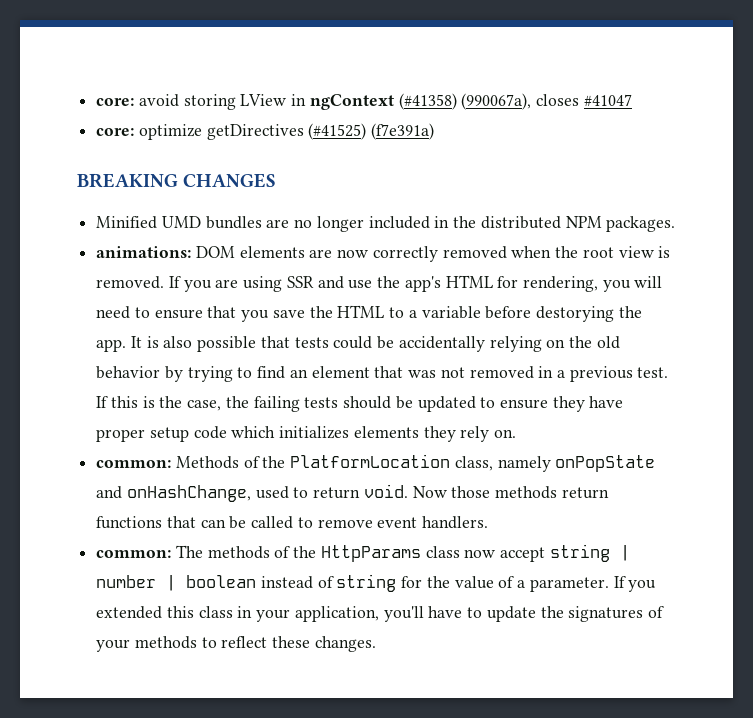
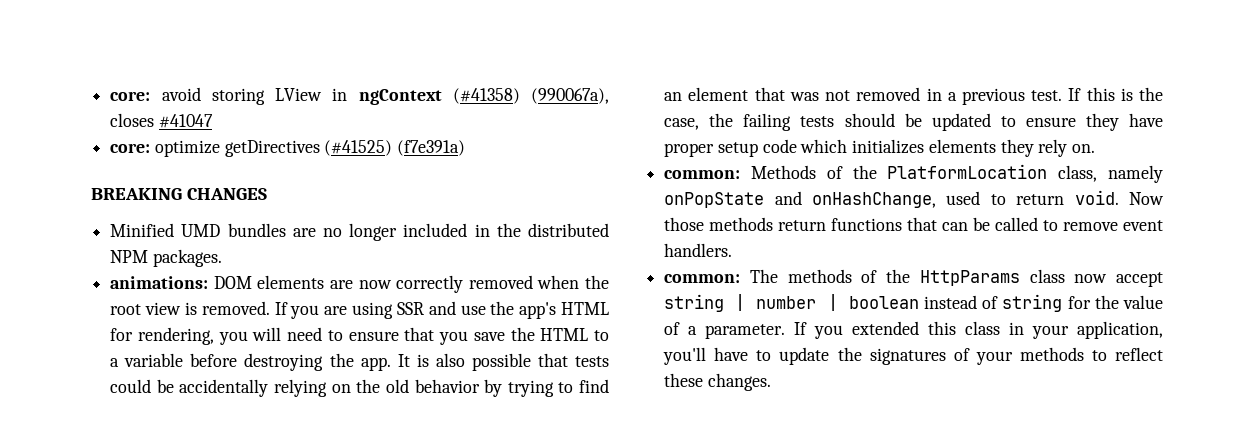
- If you are using SSR and use the app's HTML for rendering, you will need to ensure that you save the HTML to a variable before destorying the app.
+ If you are using SSR and use the app's HTML for rendering, you will need to ensure that you save the HTML to a variable before destroying the app.

